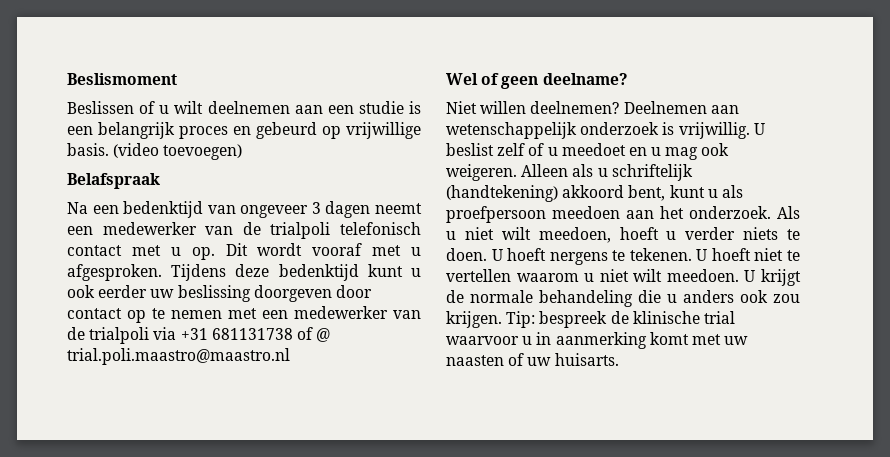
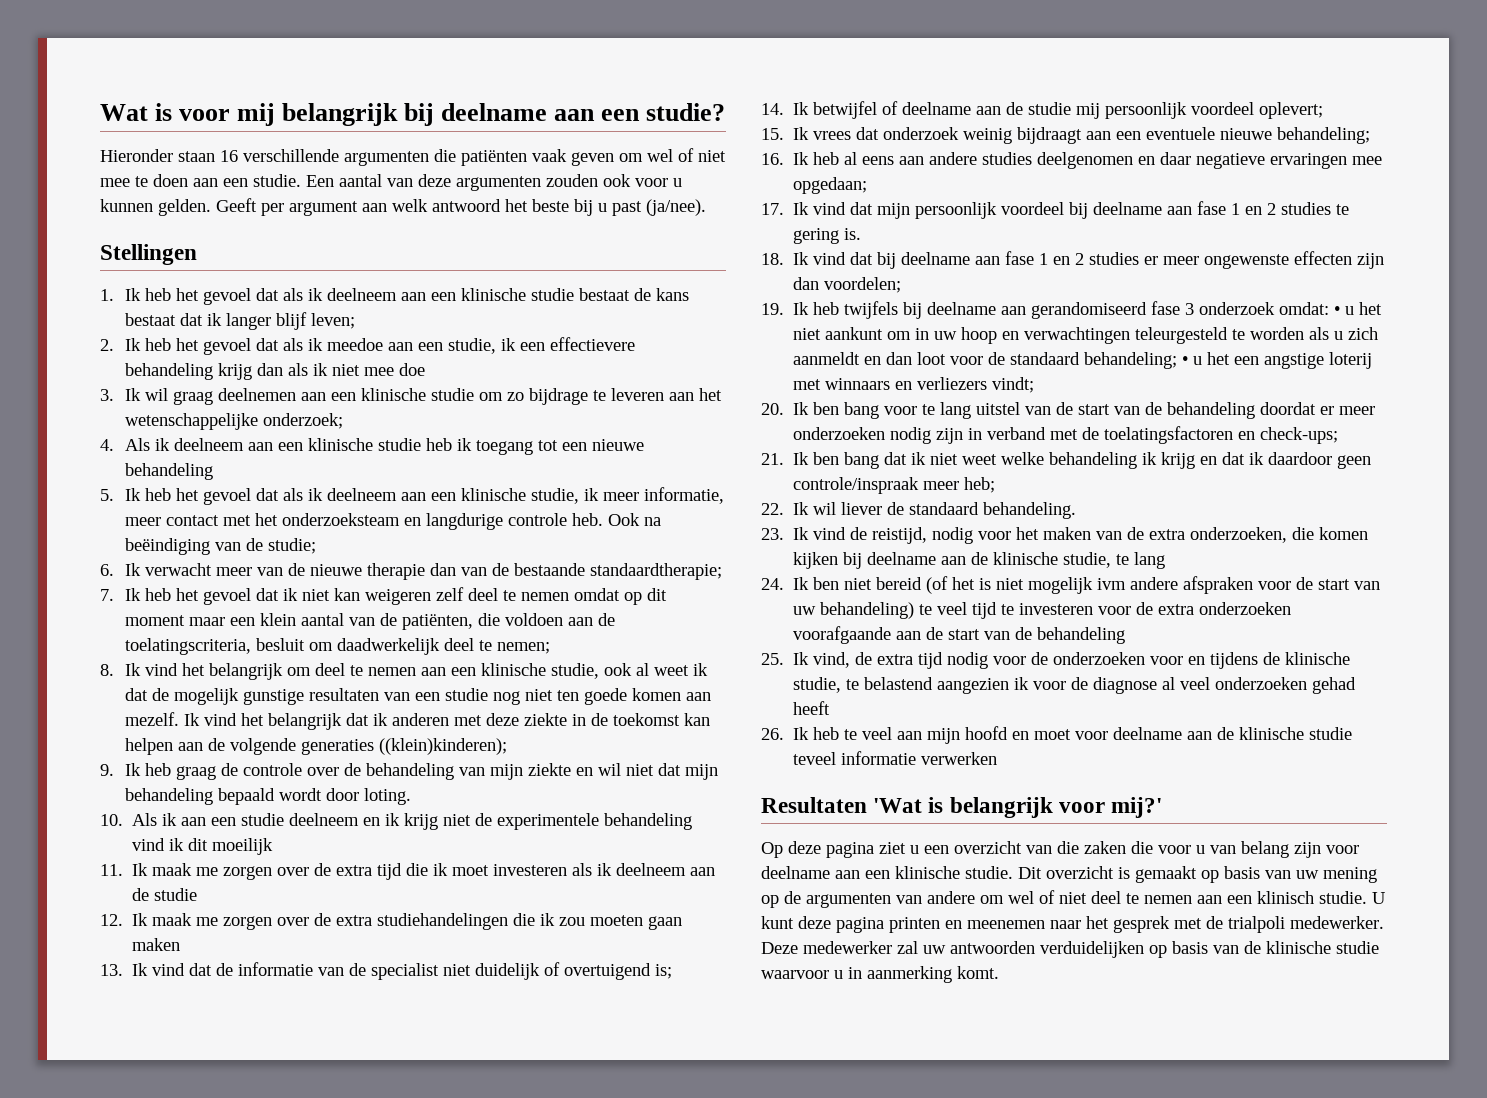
- Beslismoment
- Beslissen of u wilt deelnemen aan een studie is een belangrijk proces en gebeurd op vrijwillige basis. (video toevoegen)
- Belafspraak
- Na een bedenktijd van ongeveer 3 dagen neemt een medewerker van de trialpoli telefonisch contact met u op. Dit wordt vooraf met u afgesproken. Tijdens deze bedenktijd kunt u ook eerder uw beslissing doorgeven door contact op te nemen met een medewerker van de trialpoli via +31 681131738 of @ trial.poli.maastro@maastro.nl
- Wel of geen deelname?
- Niet willen deelnemen? Deelnemen aan wetenschappelijk onderzoek is vrijwillig. U beslist zelf of u meedoet en u mag ook weigeren. Alleen als u schriftelijk (handtekening) akkoord bent, kunt u als proefpersoon meedoen aan het onderzoek. Als u niet wilt meedoen, hoeft u verder niets te doen. U hoeft nergens te tekenen. U hoeft niet te vertellen waarom u niet wilt meedoen. U krijgt de normale behandeling die u anders ook zou krijgen. Tip: bespreek de klinische trial waarvoor u in aanmerking komt met uw naasten of uw huisarts.
+ Wat is voor mij belangrijk bij deelname aan een studie?
+ Hieronder staan 16 verschillende argumenten die patiënten vaak geven om wel of niet mee te doen aan een studie. Een aantal van deze argumenten zouden ook voor u kunnen gelden. Geeft per argument aan welk antwoord het beste bij u past (ja/nee).
+ Stellingen
+ 1. Ik heb het gevoel dat als ik deelneem aan een klinische studie bestaat de kans bestaat dat ik langer blijf leven;
+ 2. Ik heb het gevoel dat als ik meedoe aan een studie, ik een effectievere behandeling krijg dan als ik niet mee doe
+ 3. Ik wil graag deelnemen aan een klinische studie om zo bijdrage te leveren aan het wetenschappelijke onderzoek;
+ 4. Als ik deelneem aan een klinische studie heb ik toegang tot een nieuwe behandeling
+ 5. Ik heb het gevoel dat als ik deelneem aan een klinische studie, ik meer informatie, meer contact met het onderzoeksteam en langdurige controle heb. Ook na beëindiging van de studie;
+ 6. Ik verwacht meer van de nieuwe therapie dan van de bestaande standaardtherapie;
+ 7. Ik heb het gevoel dat ik niet kan weigeren zelf deel te nemen omdat op dit moment maar een klein aantal van de patiënten, die voldoen aan de toelatingscriteria, besluit om daadwerkelijk deel te nemen;
+ 8. Ik vind het belangrijk om deel te nemen aan een klinische studie, ook al weet ik dat de mogelijk gunstige resultaten van een studie nog niet ten goede komen aan mezelf. Ik vind het belangrijk dat ik anderen met deze ziekte in de toekomst kan helpen aan de volgende generaties ((klein)kinderen);
+ 9. Ik heb graag de controle over de behandeling van mijn ziekte en wil niet dat mijn behandeling bepaald wordt door loting.
+ 10. Als ik aan een studie deelneem en ik krijg niet de experimentele behandeling vind ik dit moeilijk
+ 11. Ik maak me zorgen over de extra tijd die ik moet investeren als ik deelneem aan de studie
+ 12. Ik maak me zorgen over de extra studiehandelingen die ik zou moeten gaan maken
+ 13. Ik vind dat de informatie van de specialist niet duidelijk of overtuigend is;
+ 14. Ik betwijfel of deelname aan de studie mij persoonlijk voordeel oplevert;
+ 15. Ik vrees dat onderzoek weinig bijdraagt aan een eventuele nieuwe behandeling;
+ 16. Ik heb al eens aan andere studies deelgenomen en daar negatieve ervaringen mee opgedaan;
+ 17. Ik vind dat mijn persoonlijk voordeel bij deelname aan fase 1 en 2 studies te gering is.
+ 18. Ik vind dat bij deelname aan fase 1 en 2 studies er meer ongewenste effecten zijn dan voordelen;
+ 19. Ik heb twijfels bij deelname aan gerandomiseerd fase 3 onderzoek omdat: • u het niet aankunt om in uw hoop en verwachtingen teleurgesteld te worden als u zich aanmeldt en dan loot voor de standaard behandeling; • u het een angstige loterij met winnaars en verliezers vindt;
+ 20. Ik ben bang voor te lang uitstel van de start van de behandeling doordat er meer onderzoeken nodig zijn in verband met de toelatingsfactoren en check-ups;
+ 21. Ik ben bang dat ik niet weet welke behandeling ik krijg en dat ik daardoor geen controle/inspraak meer heb;
+ 22. Ik wil liever de standaard behandeling.
+ 23. Ik vind de reistijd, nodig voor het maken van de extra onderzoeken, die komen kijken bij deelname aan de klinische studie, te lang
+ 24. Ik ben niet bereid (of het is niet mogelijk ivm andere afspraken voor de start van uw behandeling) te veel tijd te investeren voor de extra onderzoeken voorafgaande aan de start van de behandeling
+ 25. Ik vind, de extra tijd nodig voor de onderzoeken voor en tijdens de klinische studie, te belastend aangezien ik voor de diagnose al veel onderzoeken gehad heeft
+ 26. Ik heb te veel aan mijn hoofd en moet voor deelname aan de klinische studie teveel informatie verwerken
+ Resultaten 'Wat is belangrijk voor mij?'
+ Op deze pagina ziet u een overzicht van die zaken die voor u van belang zijn voor deelname aan een klinische studie. Dit overzicht is gemaakt op basis van uw mening op de argumenten van andere om wel of niet deel te nemen aan een klinisch studie. U kunt deze pagina printen en meenemen naar het gesprek met de trialpoli medewerker. Deze medewerker zal uw antwoorden verduidelijken op basis van de klinische studie waarvoor u in aanmerking komt.

